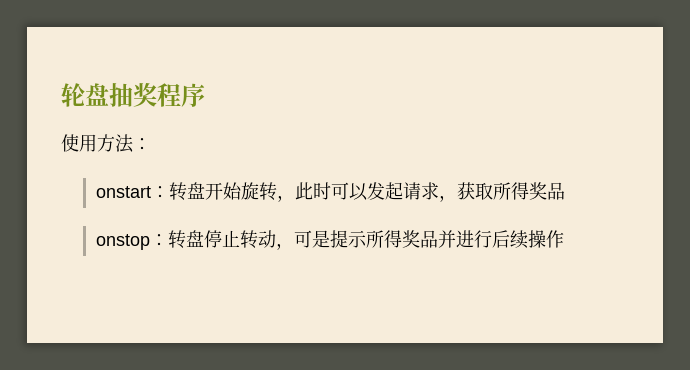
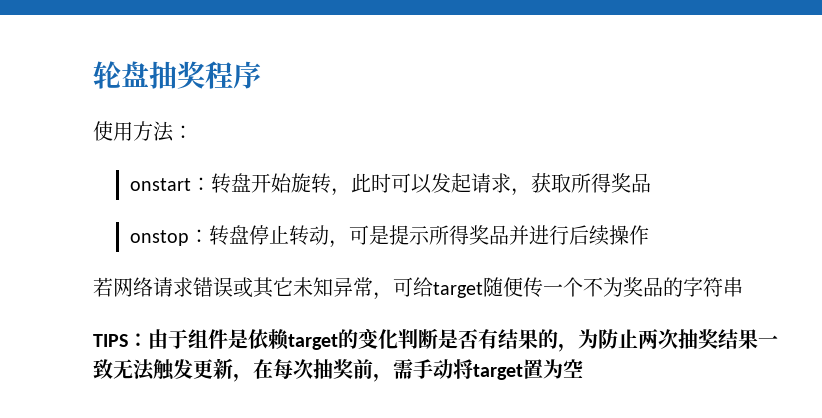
+ 若网络请求错误或其它未知异常，可给target随便传一个不为奖品的字符串
+ TIPS：由于组件是依赖target的变化判断是否有结果的，为防止两次抽奖结果一致无法触发更新，在每次抽奖前，需手动将target置为空

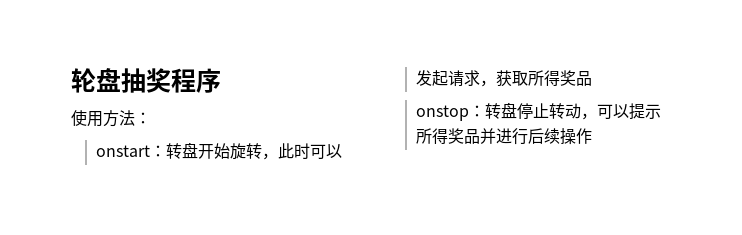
- onstop：转盘停止转动，可是提示所得奖品并进行后续操作
+ onstop：转盘停止转动，可以提示所得奖品并进行后续操作
- 若网络请求错误或其它未知异常，可给target随便传一个不为奖品的字符串
- TIPS：由于组件是依赖target的变化判断是否有结果的，为防止两次抽奖结果一致无法触发更新，在每次抽奖前，需手动将target置为空

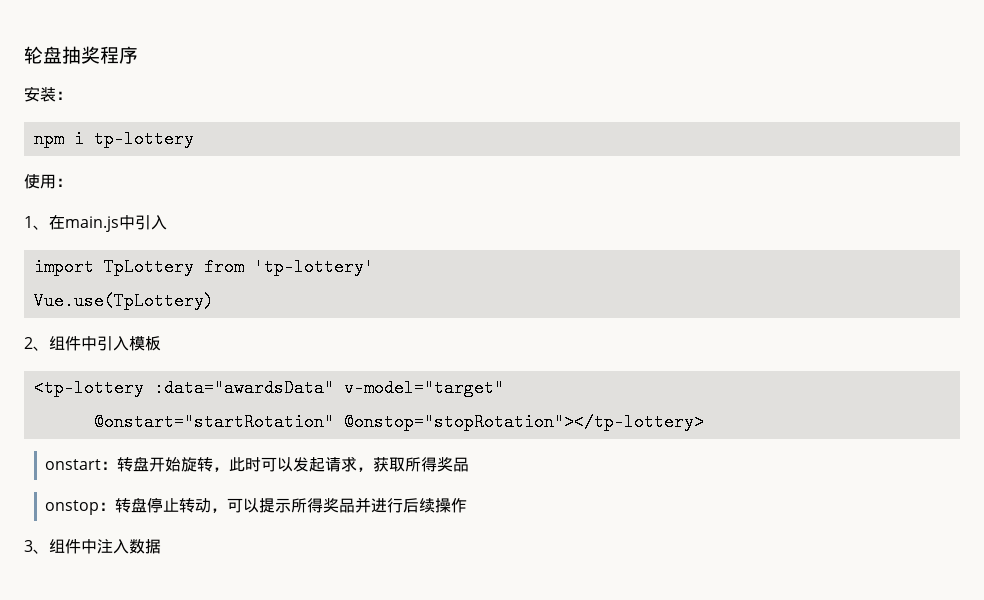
+ 安装：
+ npm i tp-lottery
- 使用方法：
+ 使用：
+ 1、在main.js中引入
+ import TpLottery from 'tp-lottery'
+ Vue.use(TpLottery)
+ 2、组件中引入模板
+ <tp-lottery :data="awardsData" v-model="target"
+ @onstart="startRotation" @onstop="stopRotation"></tp-lottery>
+ 3、组件中注入数据

